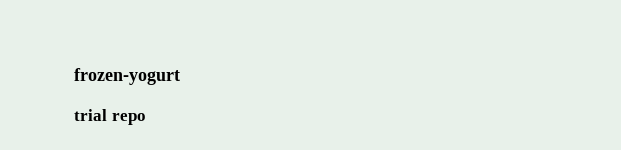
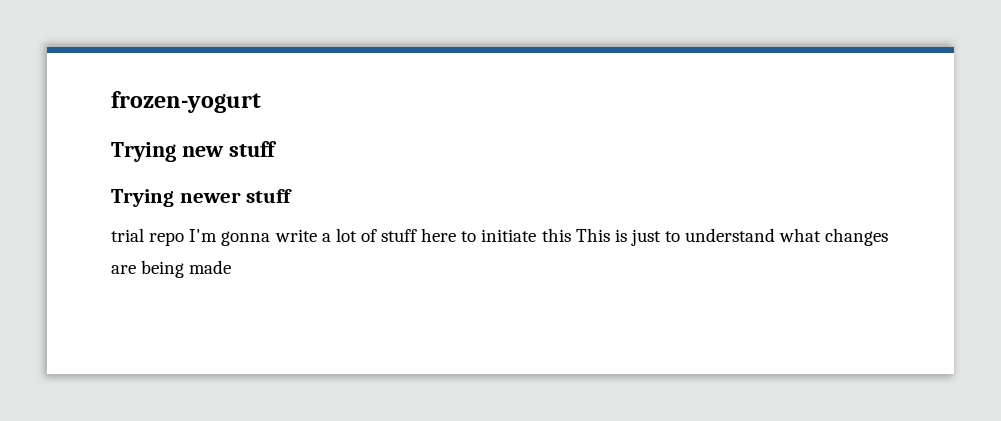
- trial repo
+ Trying new stuff
+ Trying newer stuff
+ trial repo I'm gonna write a lot of stuff here to initiate this This is just to understand what changes are being made

